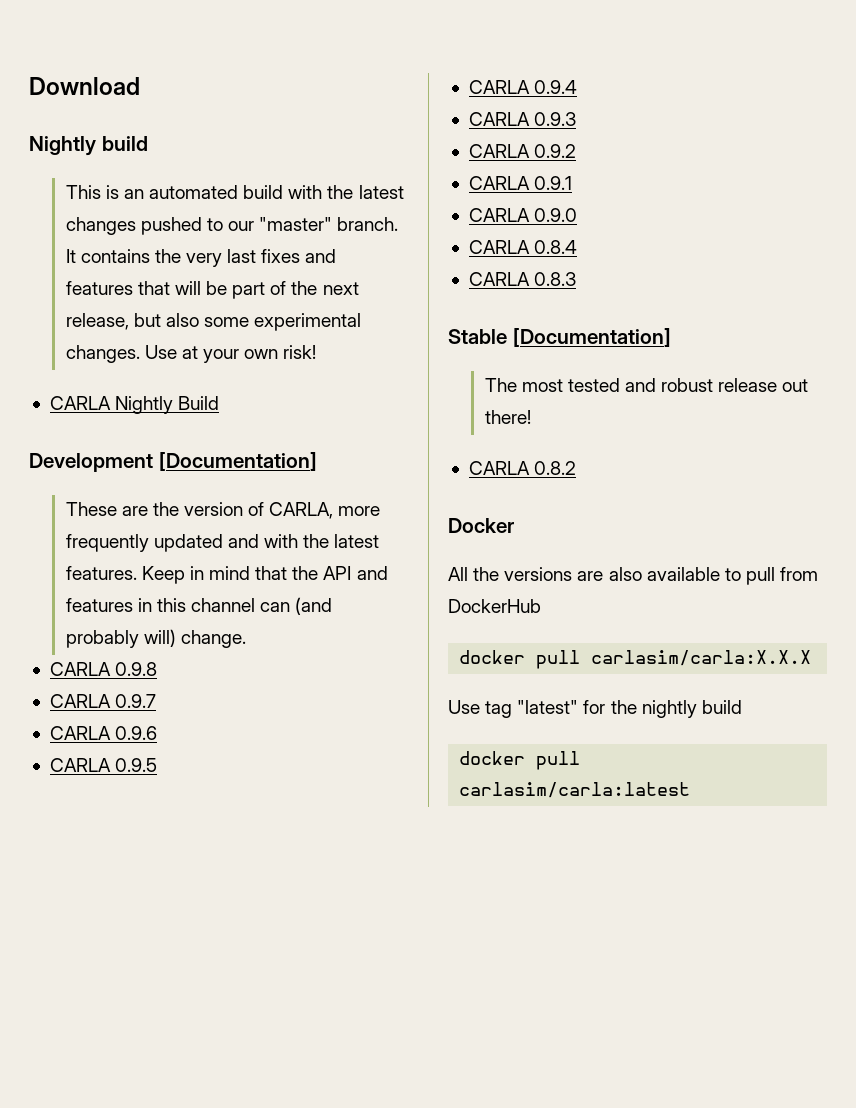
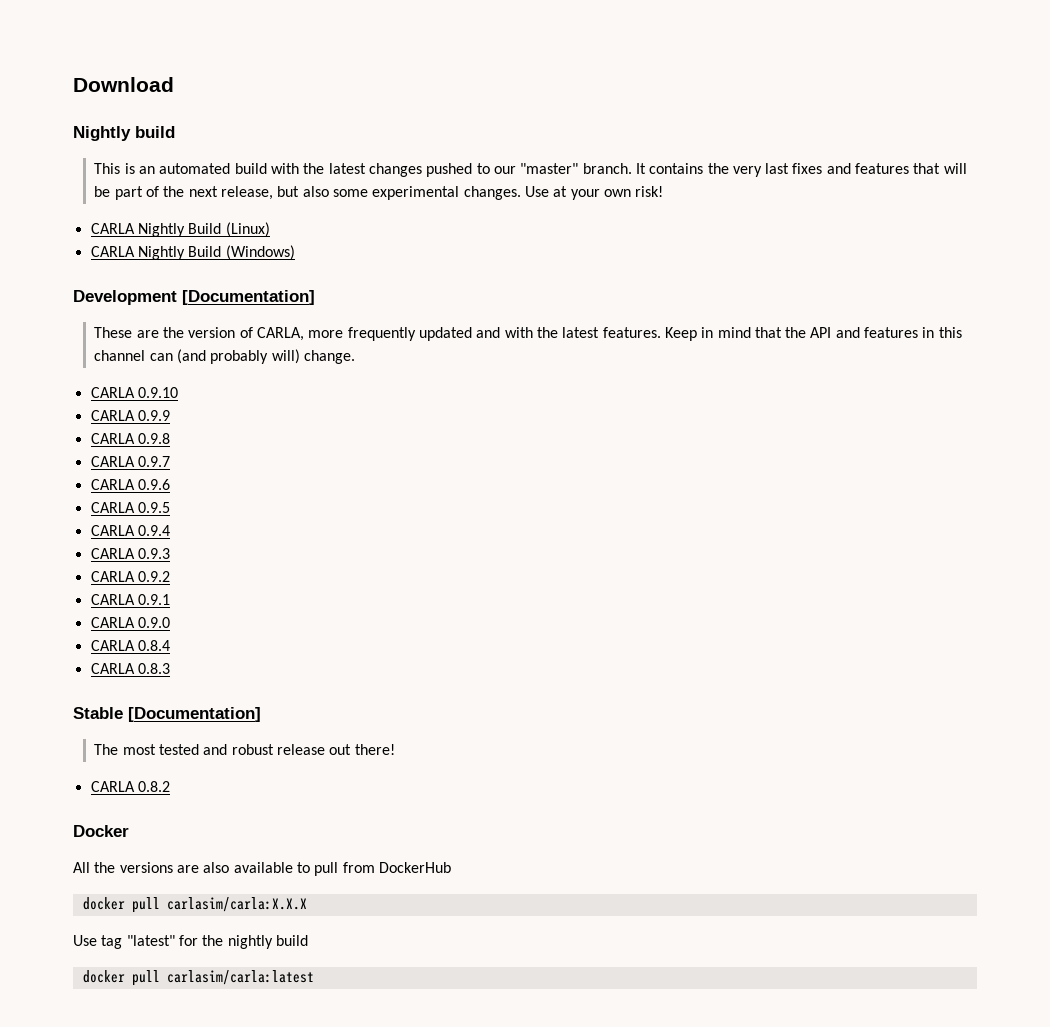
- CARLA Nightly Build
+ CARLA Nightly Build (Linux)
+ CARLA Nightly Build (Windows)
+ CARLA 0.9.10
+ CARLA 0.9.9

